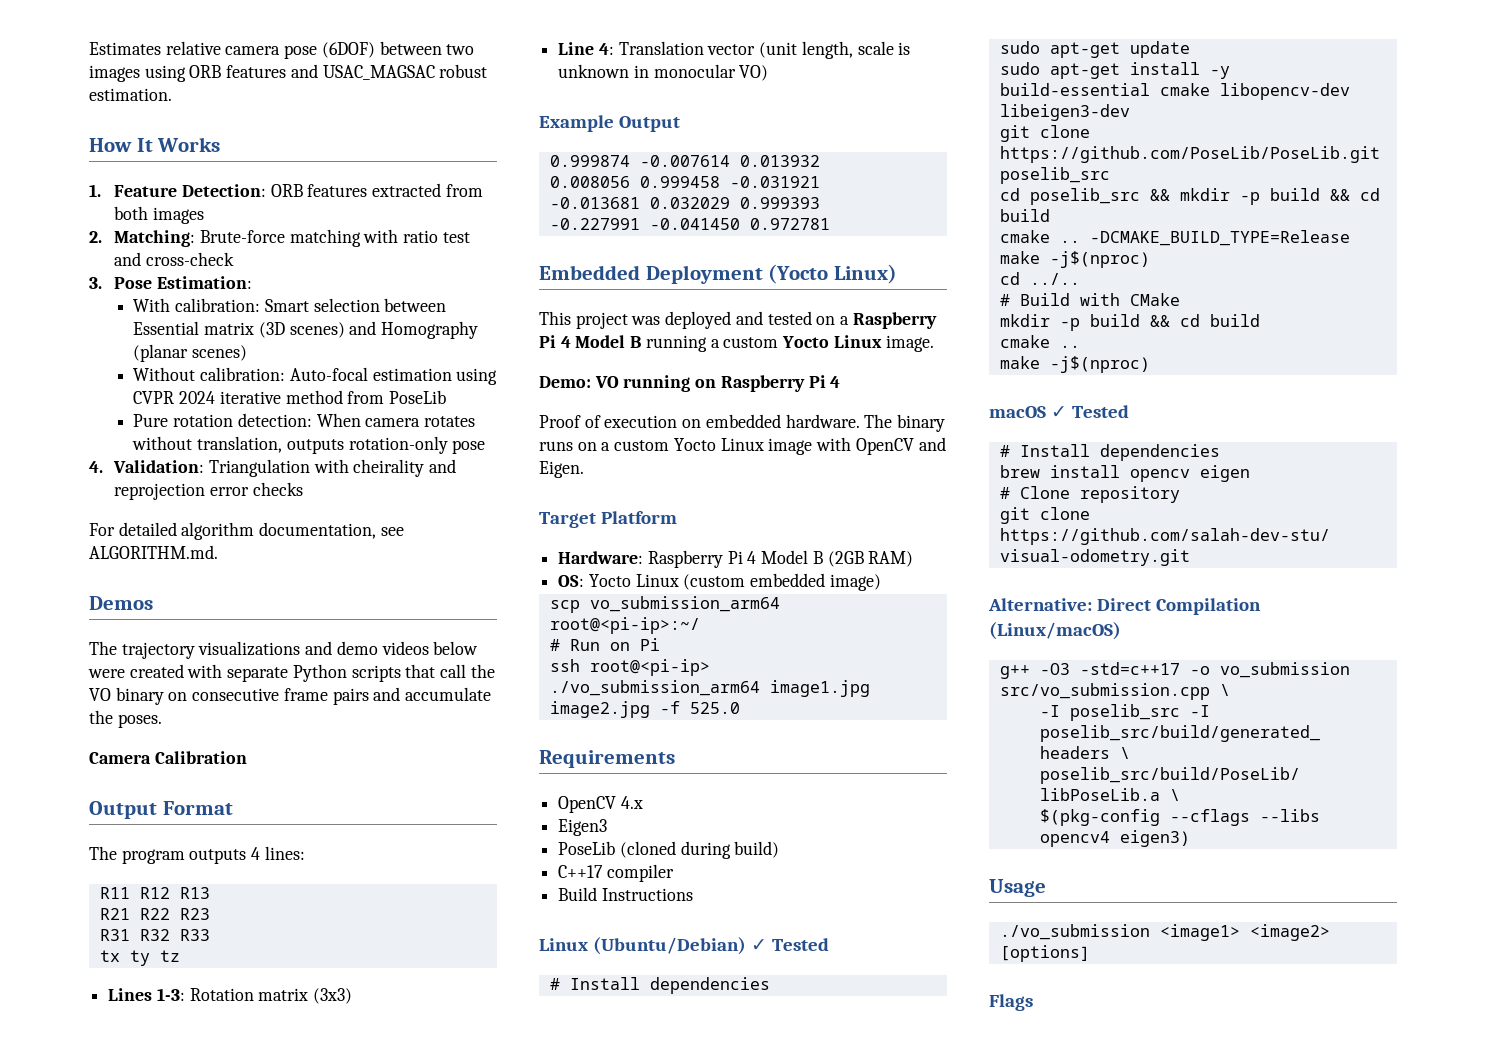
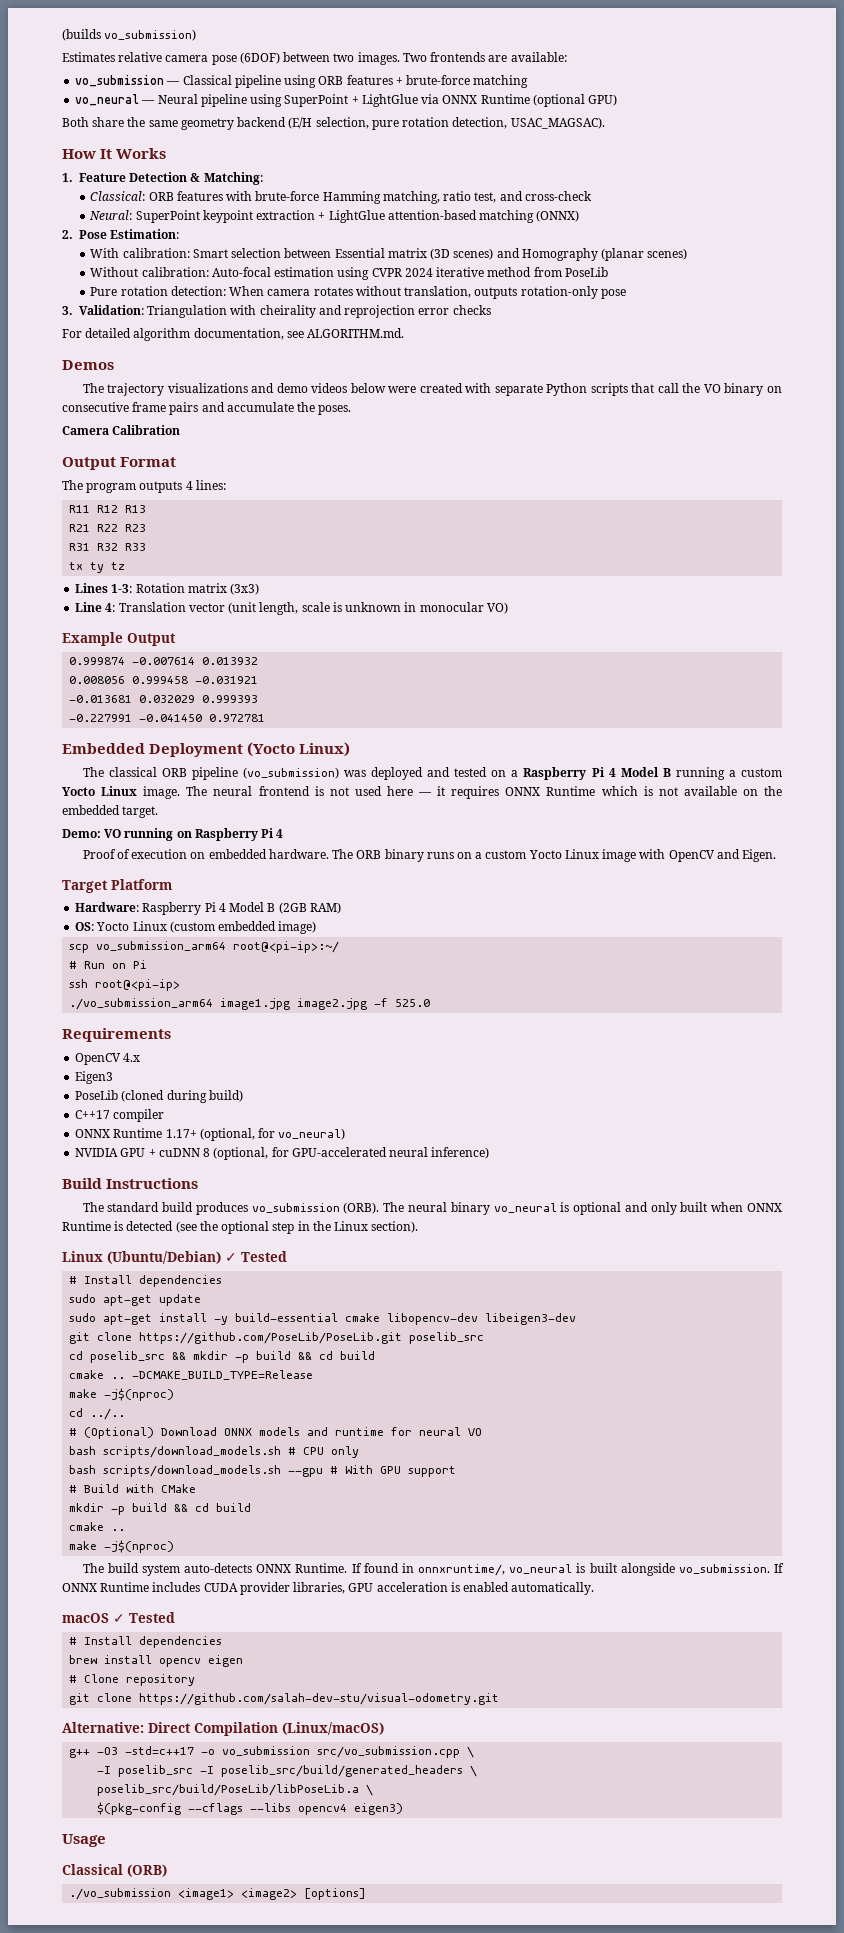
+ (builds vo_submission)
- Estimates relative camera pose (6DOF) between two images using ORB features and USAC_MAGSAC robust estimation.
+ Estimates relative camera pose (6DOF) between two images. Two frontends are available:
+ vo_submission — Classical pipeline using ORB features + brute-force matching
+ vo_neural — Neural pipeline using SuperPoint + LightGlue via ONNX Runtime (optional GPU)
+ Both share the same geometry backend (E/H selection, pure rotation detection, USAC_MAGSAC).
- 1. Feature Detection: ORB features extracted from both images
- 2. Matching: Brute-force matching with ratio test and cross-check
- 3. Pose Estimation:
+ 1. Feature Detection & Matching:
+ Classical: ORB features with brute-force Hamming matching, ratio test, and cross-check
+ Neural: SuperPoint keypoint extraction + LightGlue attention-based matching (ONNX)
+ 2. Pose Estimation:
- 4. Validation: Triangulation with cheirality and reprojection error checks
+ 3. Validation: Triangulation with cheirality and reprojection error checks
- This project was deployed and tested on a Raspberry Pi 4 Model B running a custom Yocto Linux image.
+ The classical ORB pipeline (vo_submission) was deployed and tested on a Raspberry Pi 4 Model B running a custom Yocto Linux image. The neural frontend is not used here — it requires ONNX Runtime which is not available on the embedded target.
- The binary runs on a custom Yocto Linux image with OpenCV and Eigen.
+ The ORB binary runs on a custom Yocto Linux image with OpenCV and Eigen.
+ ONNX Runtime 1.17+ (optional, for vo_neural)
+ NVIDIA GPU + cuDNN 8 (optional, for GPU-accelerated neural inference)
  Build Instructions
+ The standard build produces vo_submission (ORB). The neural binary vo_neural is optional and only built when ONNX Runtime is detected (see the optional step in the Linux section).
+ # (Optional) Download ONNX models and runtime for neural VO
+ bash scripts/download_models.sh # CPU only
+ bash scripts/download_models.sh --gpu # With GPU support
+ The build system auto-detects ONNX Runtime. If found in onnxruntime/, vo_neural is built alongside vo_submission. If ONNX Runtime includes CUDA provider libraries, GPU acceleration is enabled automatically.
+ Classical (ORB)
- Flags

